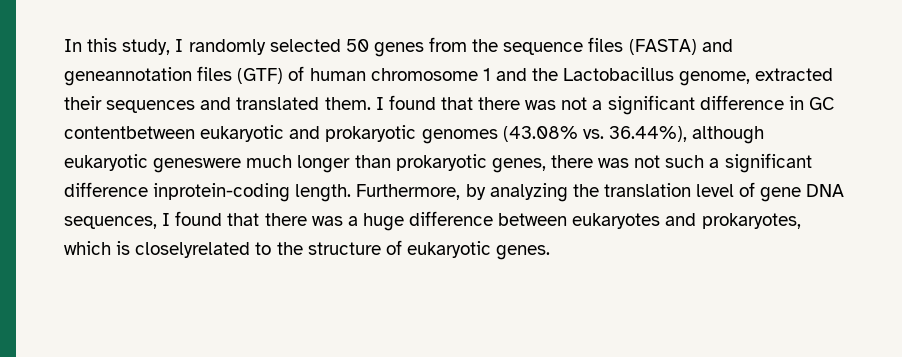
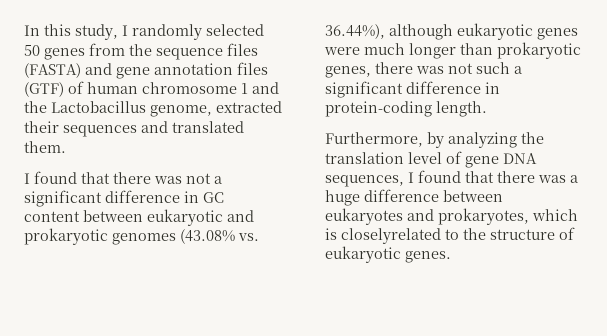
- In this study, I randomly selected 50 genes from the sequence files (FASTA) and geneannotation files (GTF) of human chromosome 1 and the Lactobacillus genome, extracted their sequences and translated them. I found that there was not a significant difference in GC contentbetween eukaryotic and prokaryotic genomes (43.08% vs. 36.44%), although eukaryotic geneswere much longer than prokaryotic genes, there was not such a significant difference inprotein-coding length. Furthermore, by analyzing the translation level of gene DNA sequences, I found that there was a huge difference between eukaryotes and prokaryotes, which is closelyrelated to the structure of eukaryotic genes.
+ In this study, I randomly selected 50 genes from the sequence files (FASTA) and gene annotation files (GTF) of human chromosome 1 and the Lactobacillus genome, extracted their sequences and translated them.
+ I found that there was not a significant difference in GC content between eukaryotic and prokaryotic genomes (43.08% vs. 36.44%), although eukaryotic genes were much longer than prokaryotic genes, there was not such a significant difference in protein-coding length.
+ Furthermore, by analyzing the translation level of gene DNA sequences, I found that there was a huge difference between eukaryotes and prokaryotes, which is closelyrelated to the structure of eukaryotic genes.

